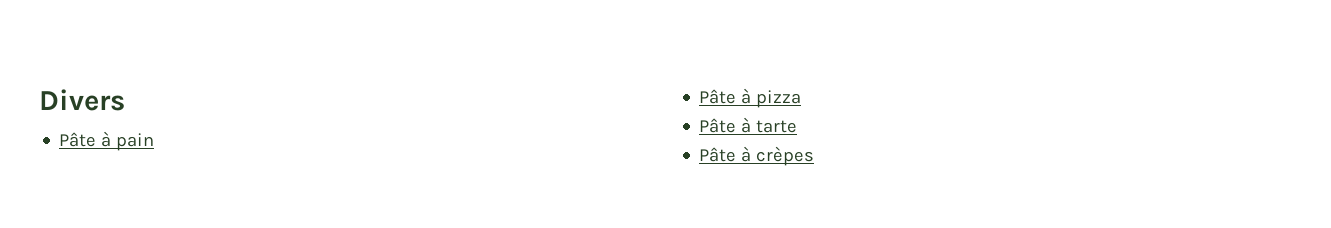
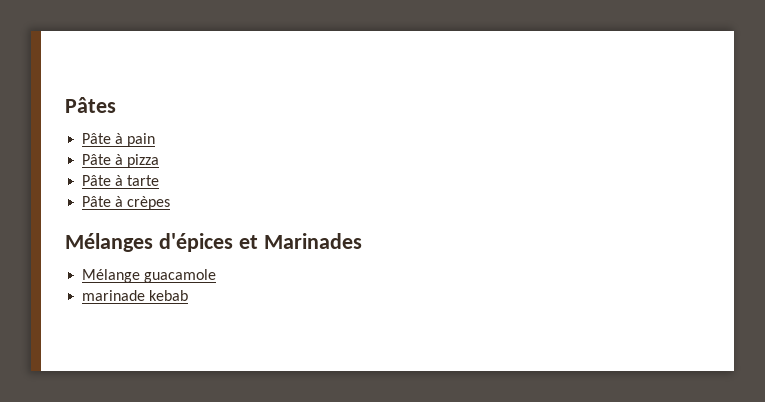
- Divers
+ Pâtes
+ Mélanges d'épices et Marinades
+ Mélange guacamole
+ marinade kebab

